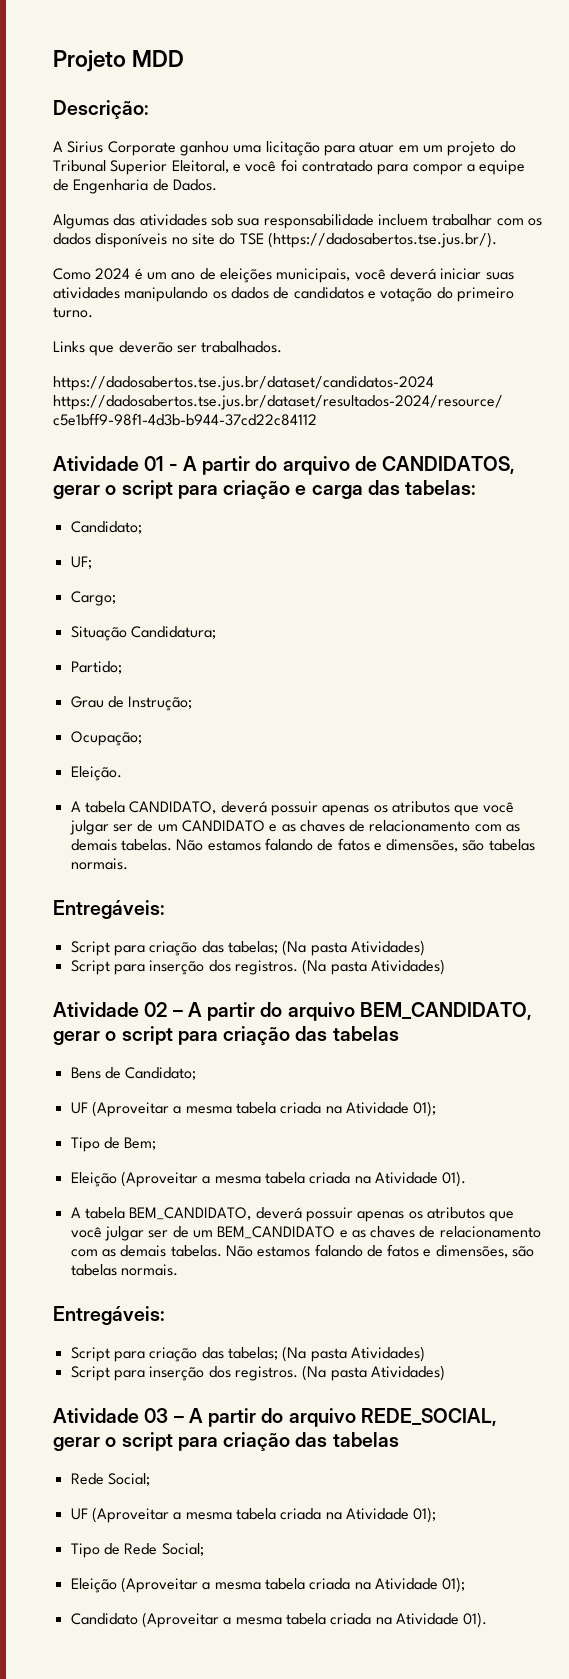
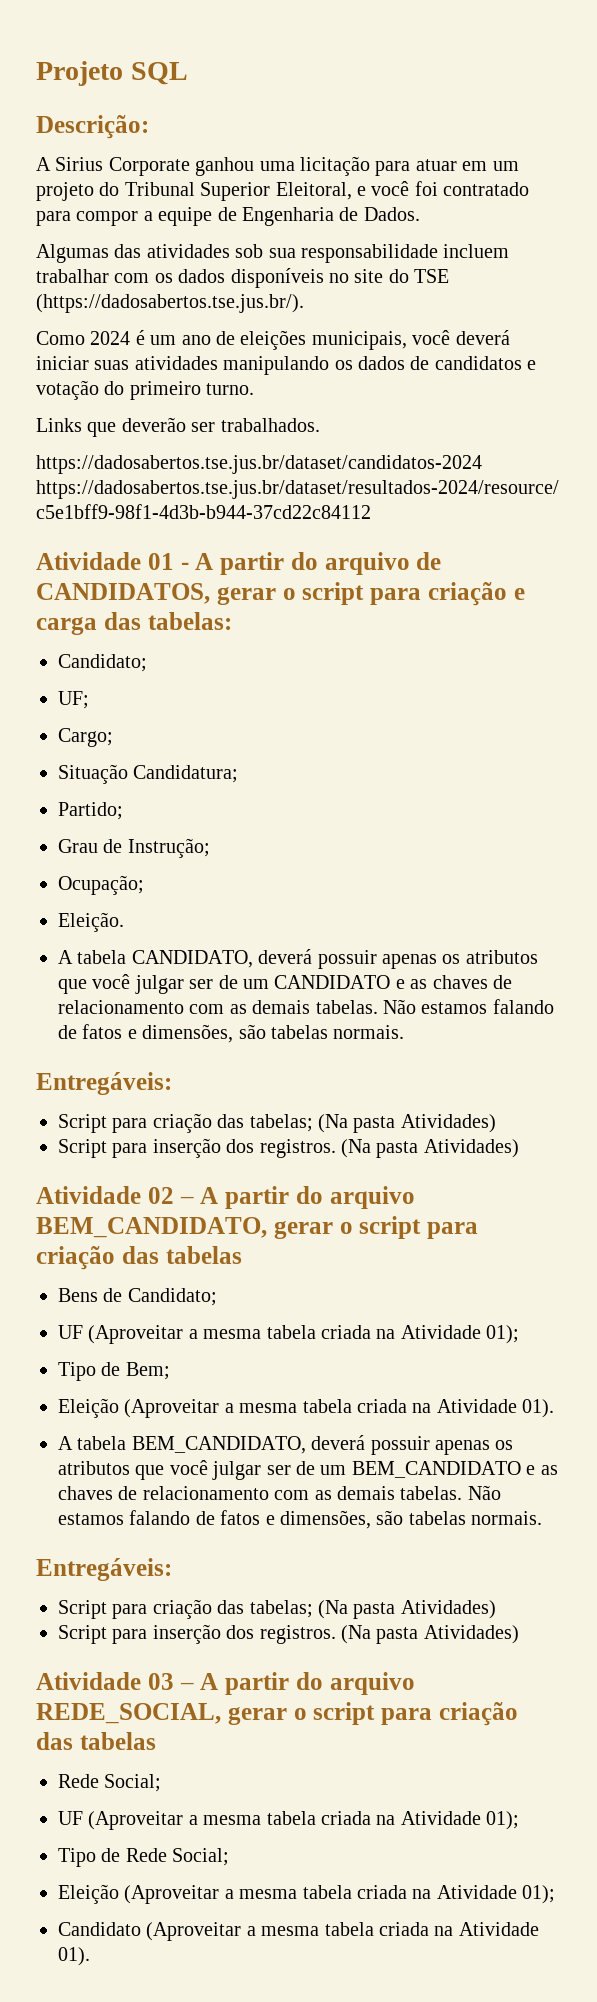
- Projeto MDD
+ Projeto SQL

